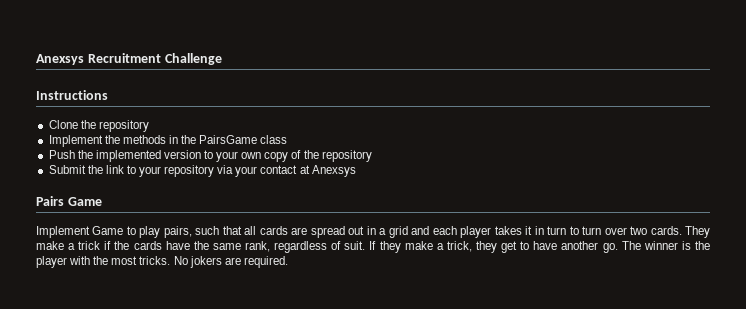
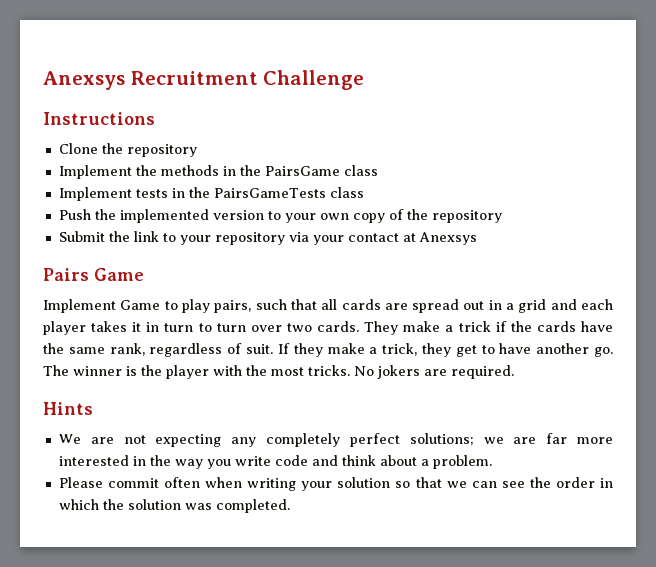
+ Implement tests in the PairsGameTests class
+ Hints
+ We are not expecting any completely perfect solutions; we are far more interested in the way you write code and think about a problem.
+ Please commit often when writing your solution so that we can see the order in which the solution was completed.

